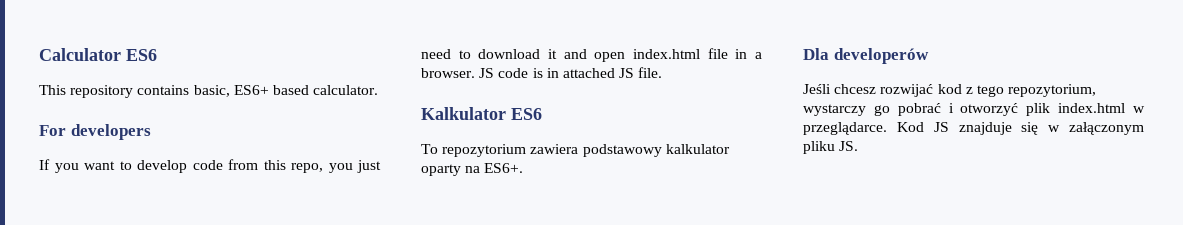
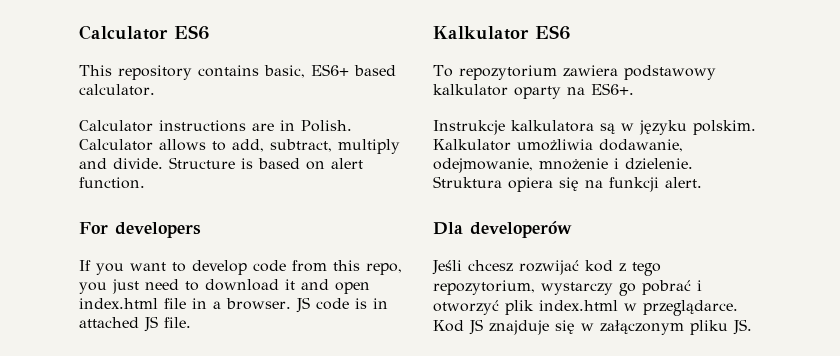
+ Calculator instructions are in Polish. Calculator allows to add, subtract, multiply and divide. Structure is based on alert function.
+ Instrukcje kalkulatora są w języku polskim. Kalkulator umożliwia dodawanie, odejmowanie, mnożenie i dzielenie. Struktura opiera się na funkcji alert.

